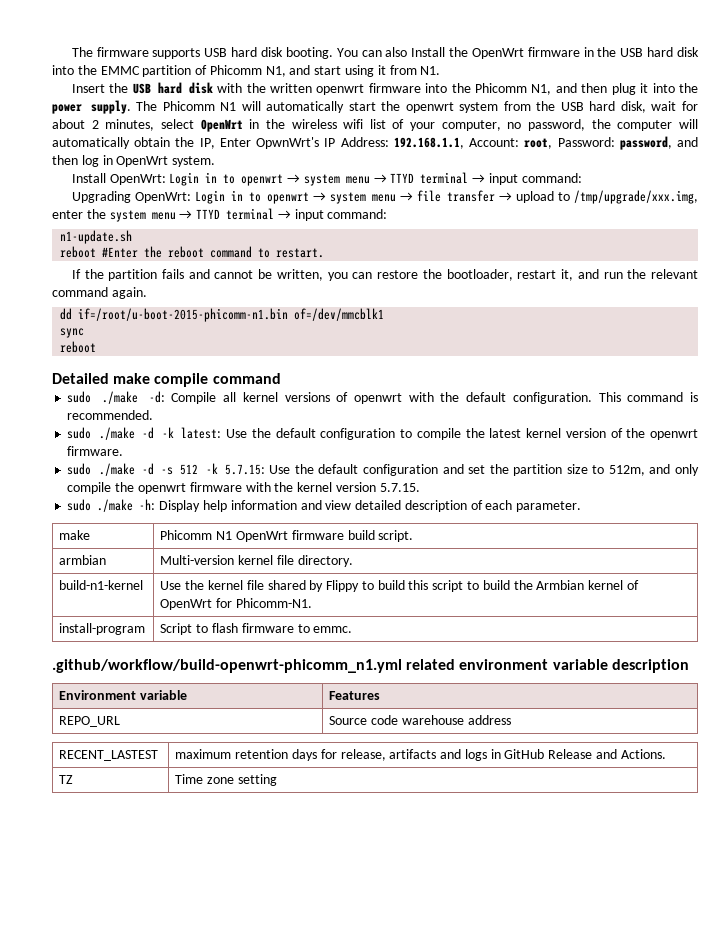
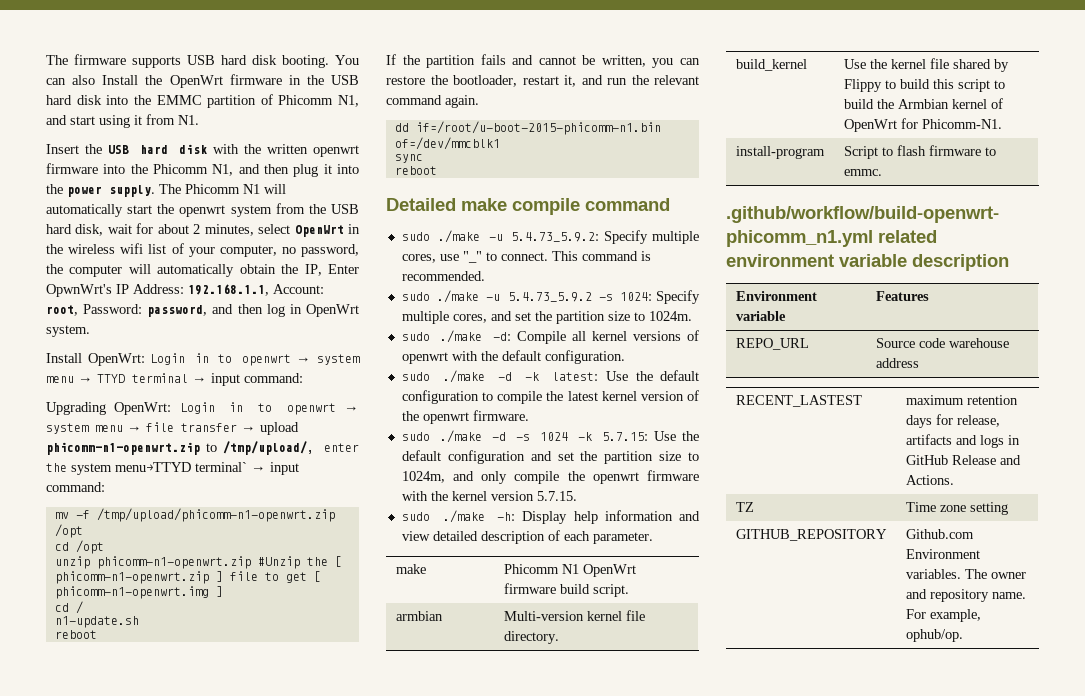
- Upgrading OpenWrt: Login in to openwrt → system menu → file transfer → upload to /tmp/upgrade/xxx.img, enter the system menu → TTYD terminal → input command:
+ Upgrading OpenWrt: Login in to openwrt → system menu → file transfer → upload phicomm-n1-openwrt.zip to /tmp/upload/, enter the system menu→TTYD terminal` → input command:
+ mv -f /tmp/upload/phicomm-n1-openwrt.zip /opt
+ cd /opt
+ unzip phicomm-n1-openwrt.zip #Unzip the [ phicomm-n1-openwrt.zip ] file to get [ phicomm-n1-openwrt.img ]
+ cd /
  n1-update.sh
- reboot #Enter the reboot command to restart.
+ reboot
+ sudo ./make -u 5.4.73_5.9.2: Specify multiple cores, use "_" to connect. This command is recommended.
+ sudo ./make -u 5.4.73_5.9.2 -s 1024: Specify multiple cores, and set the partition size to 1024m.
- This command is recommended.
- sudo ./make -d -s 512 -k 5.7.15: Use the default configuration and set the partition size to 512m, and only compile the openwrt firmware with the kernel version 5.7.15.
+ sudo ./make -d -s 1024 -k 5.7.15: Use the default configuration and set the partition size to 1024m, and only compile the openwrt firmware with the kernel version 5.7.15.
- build-n1-kernel | Use the kernel file shared by Flippy to build this script to build the Armbian kernel of OpenWrt for Phicomm-N1.
+ build_kernel | Use the kernel file shared by Flippy to build this script to build the Armbian kernel of OpenWrt for Phicomm-N1.
+ GITHUB_REPOSITORY | Github.com Environment variables. The owner and repository name. For example, ophub/op.

